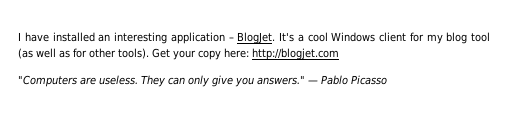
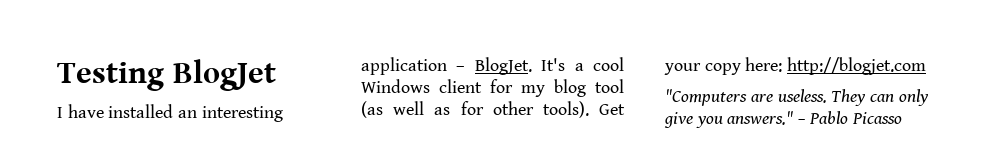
+ Testing BlogJet
- — Pablo Picasso
+ – Pablo Picasso

